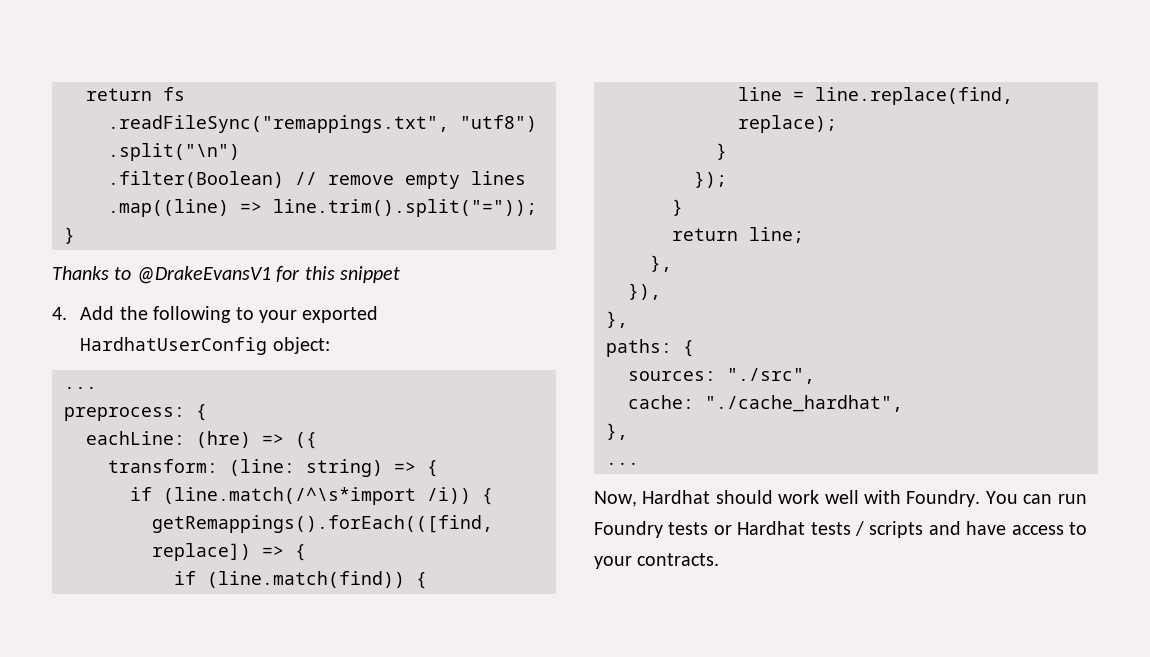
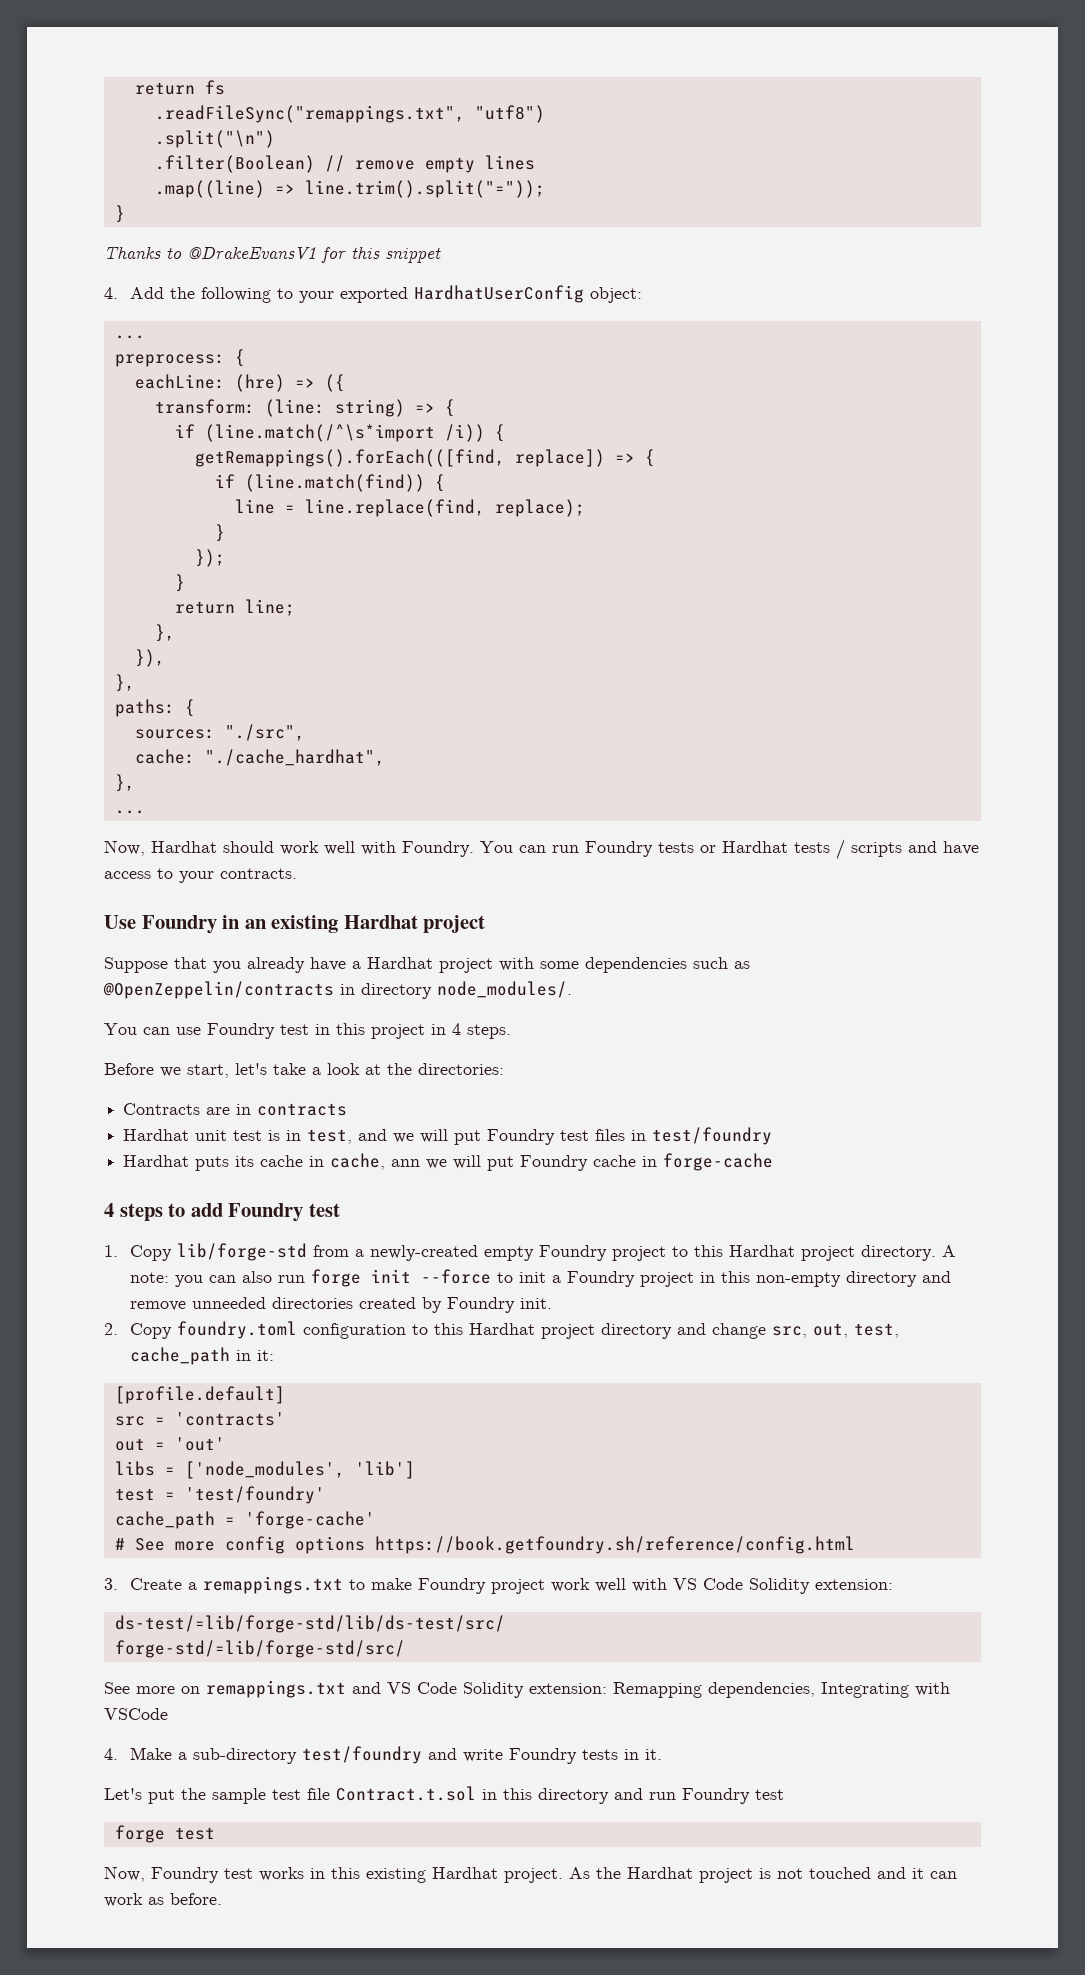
+ Use Foundry in an existing Hardhat project
+ Suppose that you already have a Hardhat project with some dependencies such as @OpenZeppelin/contracts in directory node_modules/.
+ You can use Foundry test in this project in 4 steps.
+ Before we start, let's take a look at the directories:
+ Contracts are in contracts
+ Hardhat unit test is in test, and we will put Foundry test files in test/foundry
+ Hardhat puts its cache in cache, ann we will put Foundry cache in forge-cache
+ 4 steps to add Foundry test
+ 1. Copy lib/forge-std from a newly-created empty Foundry project to this Hardhat project directory. A note: you can also run forge init --force to init a Foundry project in this non-empty directory and remove unneeded directories created by Foundry init.
+ 2. Copy foundry.toml configuration to this Hardhat project directory and change src, out, test, cache_path in it:
+ [profile.default]
+ src = 'contracts'
+ out = 'out'
+ libs = ['node_modules', 'lib']
+ test = 'test/foundry'
+ cache_path = 'forge-cache'
+ # See more config options https://book.getfoundry.sh/reference/config.html
+ 3. Create a remappings.txt to make Foundry project work well with VS Code Solidity extension:
+ ds-test/=lib/forge-std/lib/ds-test/src/
+ forge-std/=lib/forge-std/src/
+ See more on remappings.txt and VS Code Solidity extension: Remapping dependencies, Integrating with VSCode
+ 4. Make a sub-directory test/foundry and write Foundry tests in it.
+ Let's put the sample test file Contract.t.sol in this directory and run Foundry test
+ forge test
+ Now, Foundry test works in this existing Hardhat project. As the Hardhat project is not touched and it can work as before.

